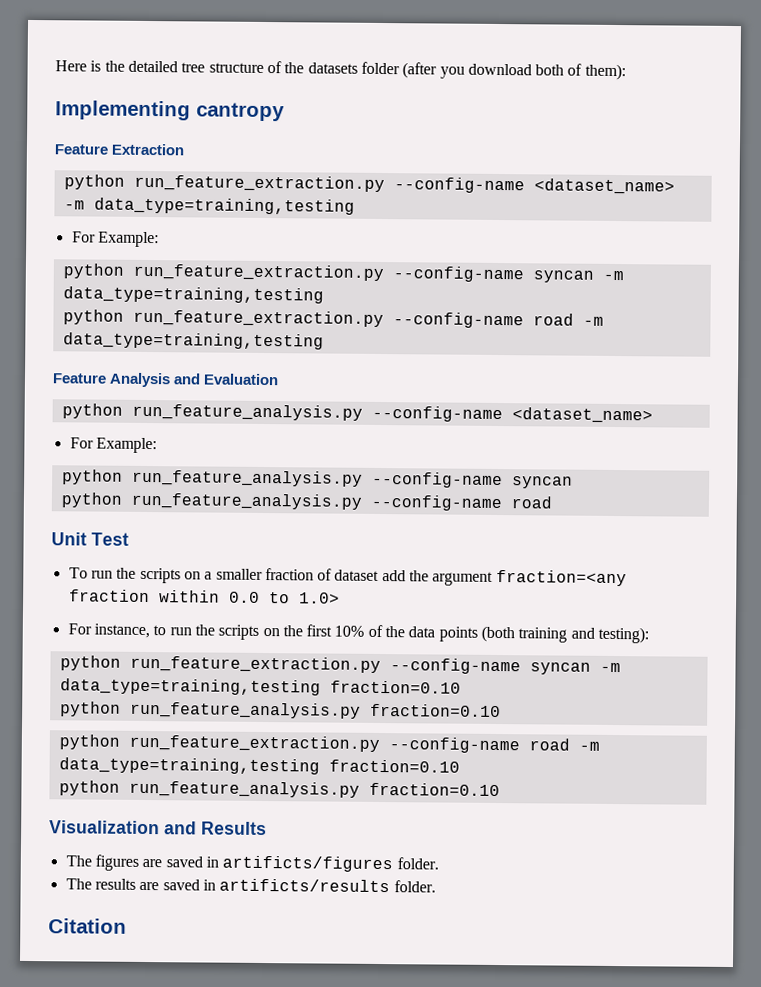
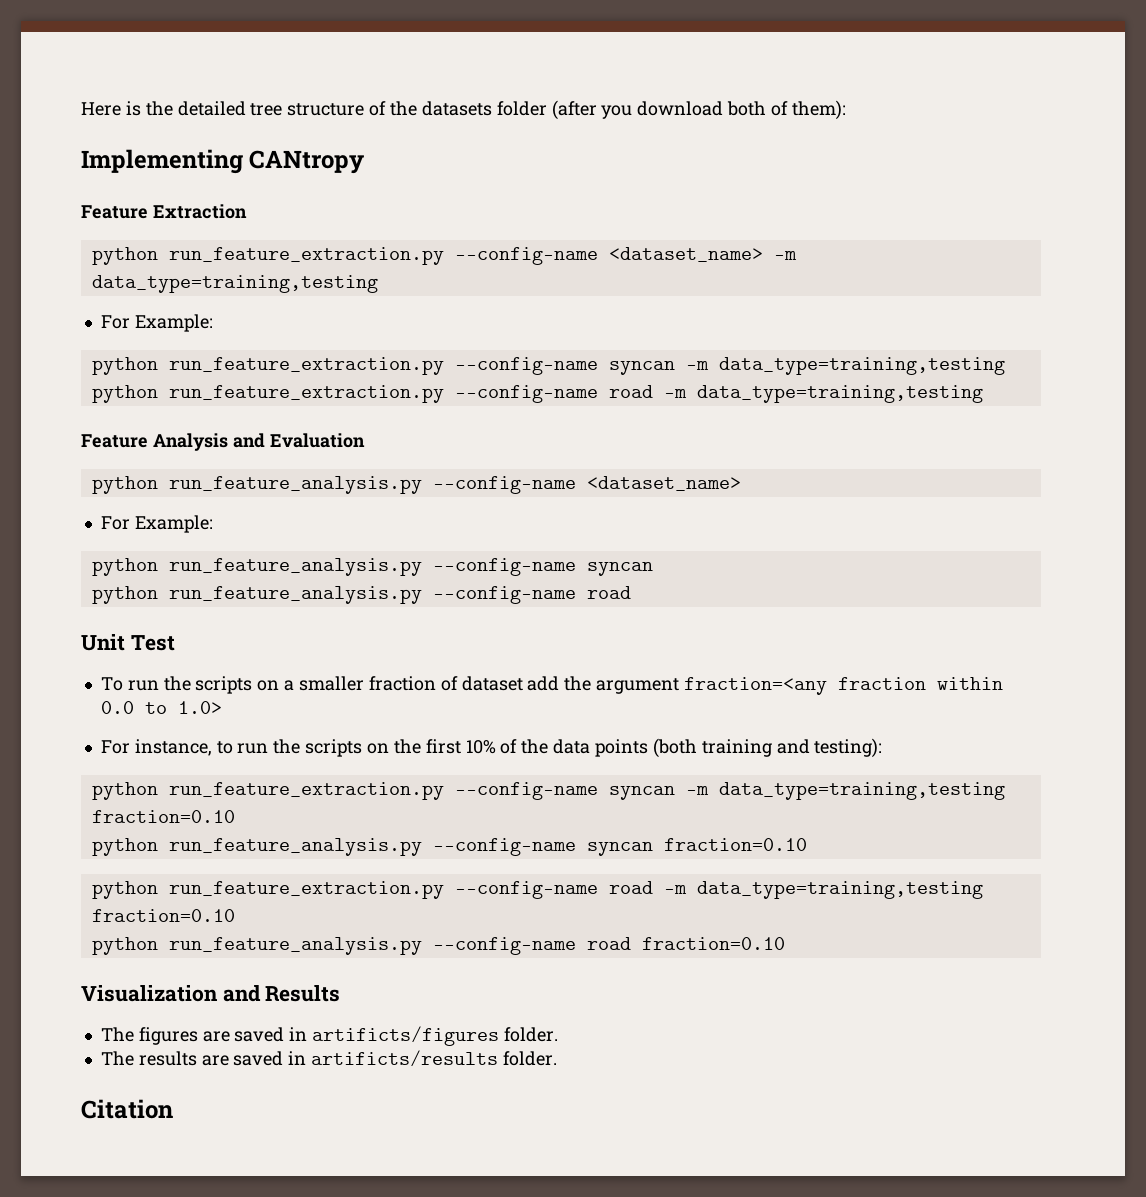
- Implementing cantropy
+ Implementing CANtropy
  python run_feature_extraction.py --config-name syncan -m data_type=training,testing fraction=0.10
- python run_feature_analysis.py fraction=0.10
+ python run_feature_analysis.py --config-name syncan fraction=0.10
  python run_feature_extraction.py --config-name road -m data_type=training,testing fraction=0.10
- python run_feature_analysis.py fraction=0.10
+ python run_feature_analysis.py --config-name road fraction=0.10

